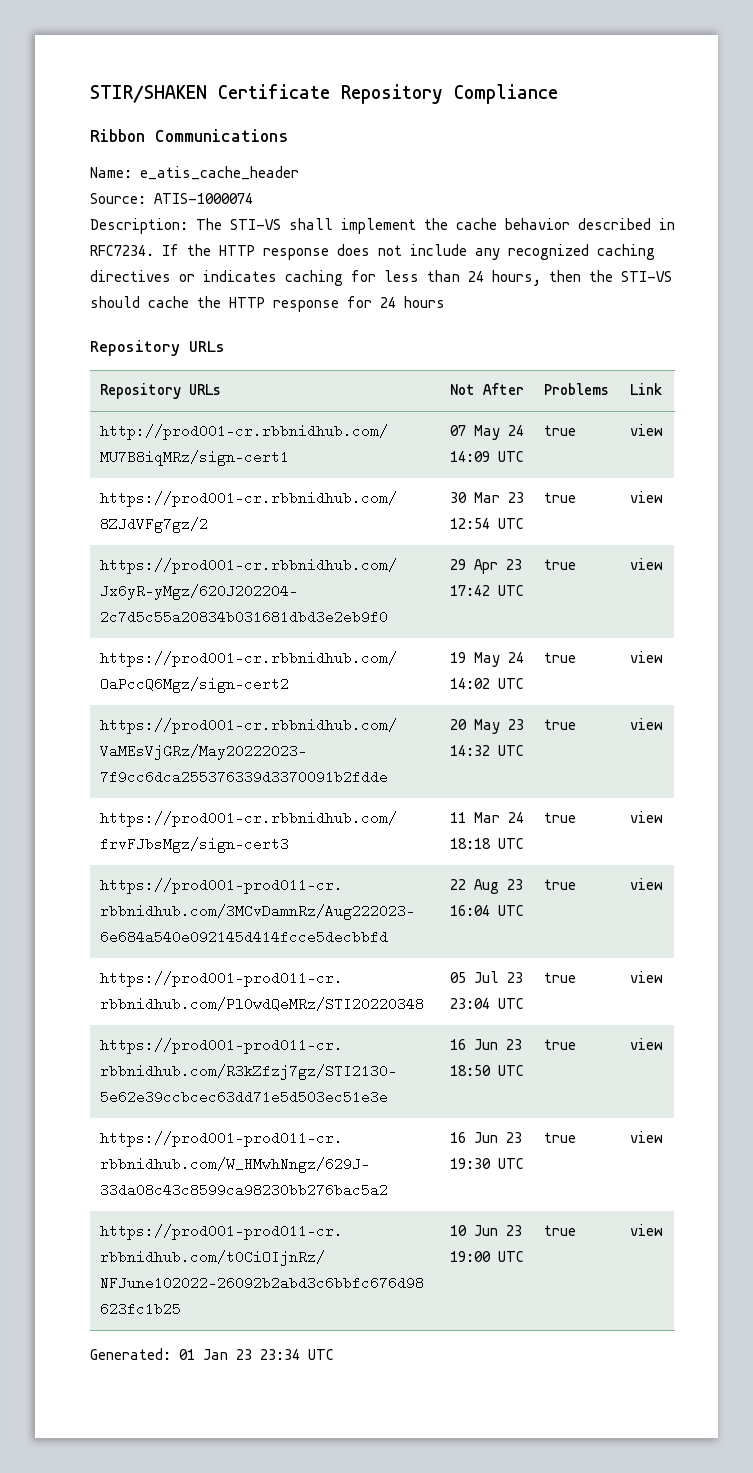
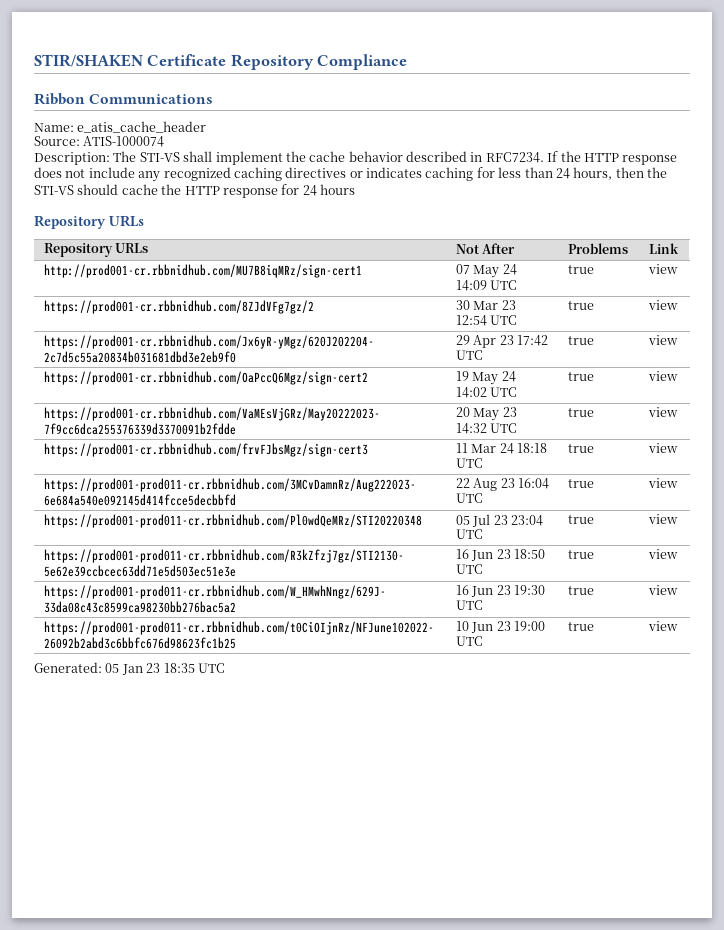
- Generated: 01 Jan 23 23:34 UTC
+ Generated: 05 Jan 23 18:35 UTC

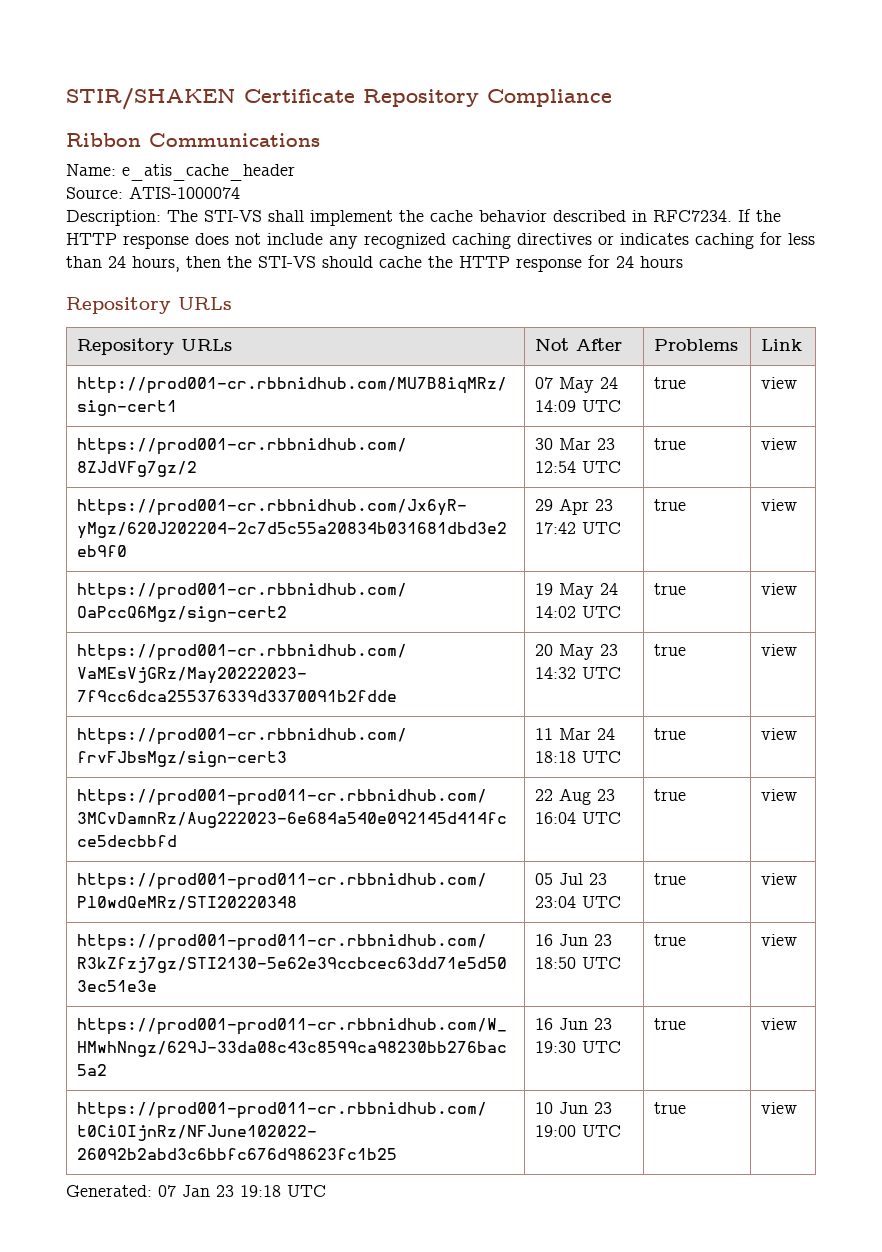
- Generated: 05 Jan 23 18:35 UTC
+ Generated: 07 Jan 23 19:18 UTC

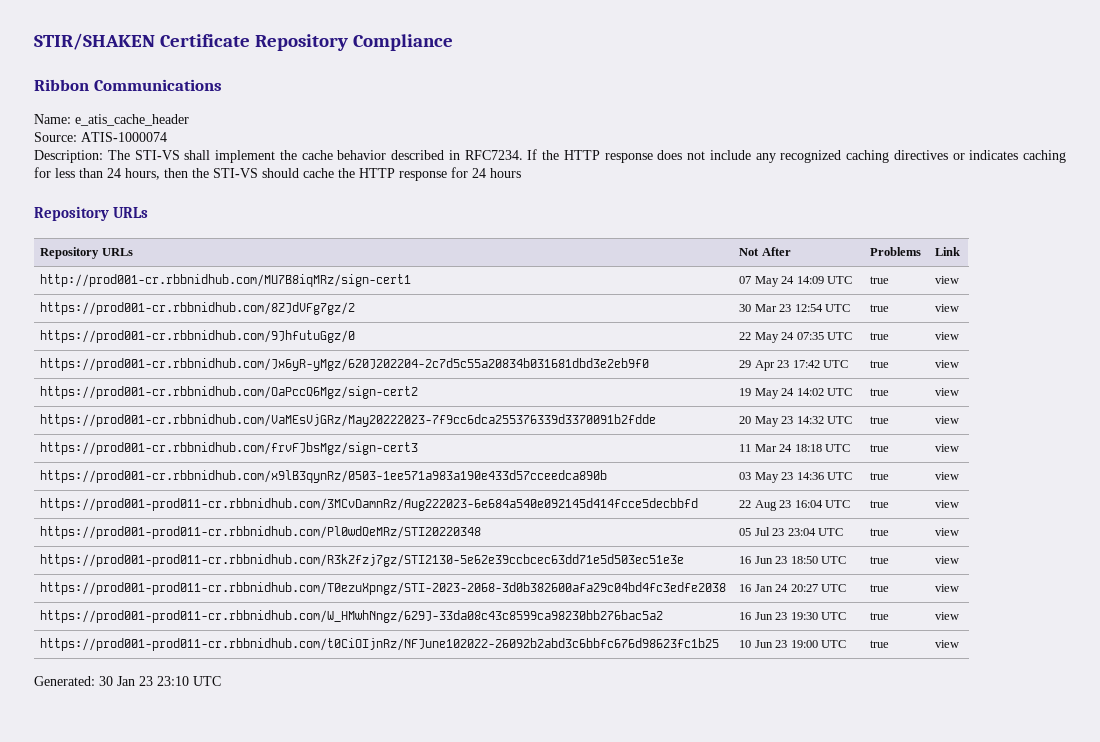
+ https://prod001-cr.rbbnidhub.com/9JhfutuGgz/0 | 22 May 24 07:35 UTC | true | view
+ https://prod001-cr.rbbnidhub.com/x9lB3qynRz/0503-1ee571a983a190e433d57cceedca890b | 03 May 23 14:36 UTC | true | view
+ https://prod001-prod011-cr.rbbnidhub.com/T0ezuXpngz/STI-2023-2068-3d0b382600afa29c04bd4fc3edfe2038 | 16 Jan 24 20:27 UTC | true | view
- Generated: 07 Jan 23 19:18 UTC
+ Generated: 30 Jan 23 23:10 UTC

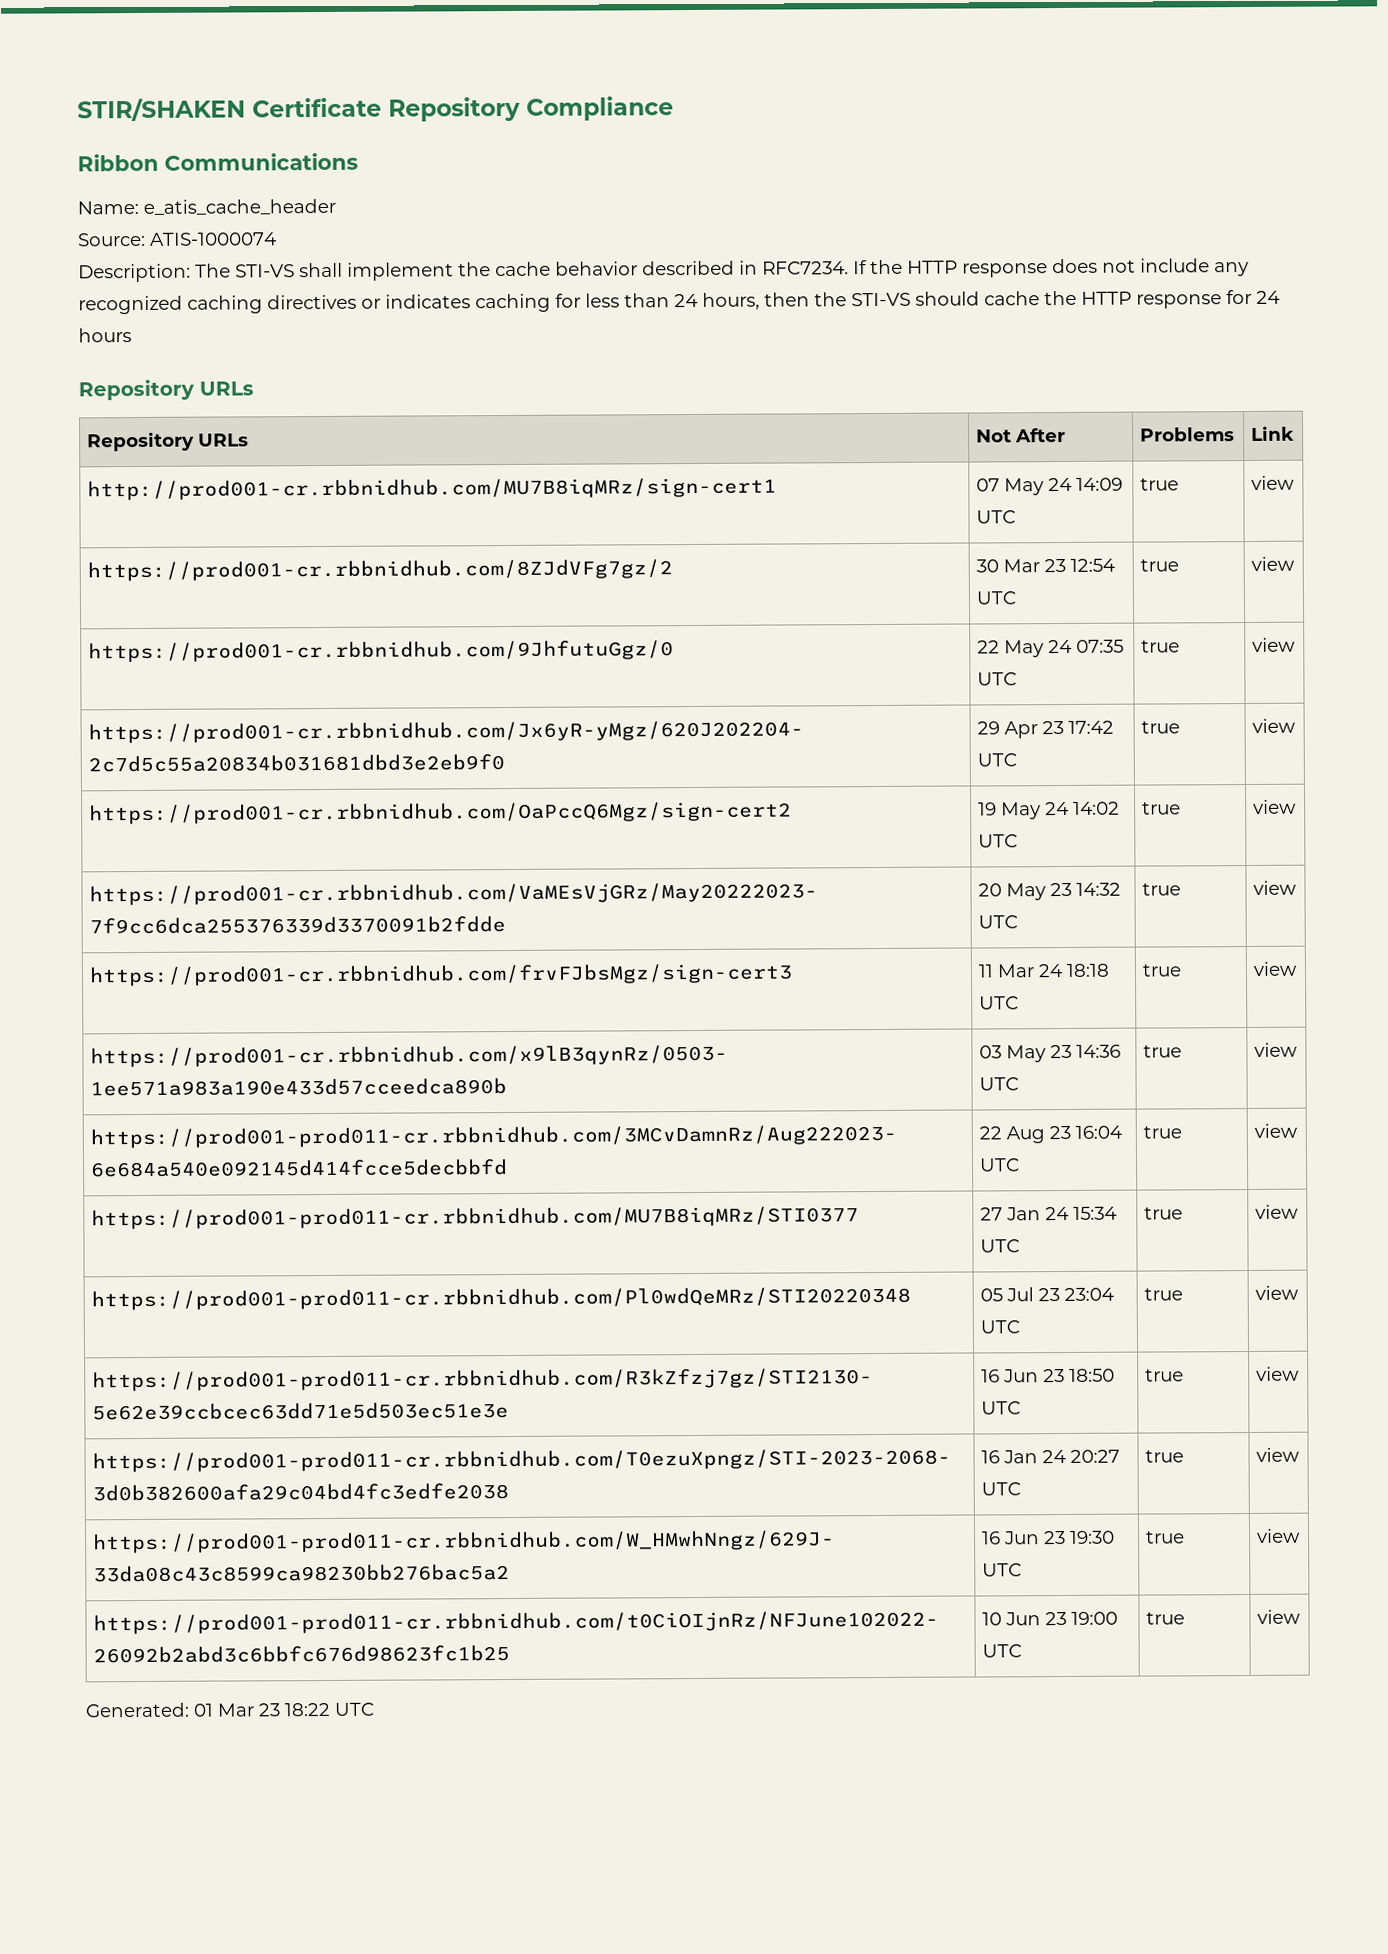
+ https://prod001-prod011-cr.rbbnidhub.com/MU7B8iqMRz/STI0377 | 27 Jan 24 15:34 UTC | true | view
- Generated: 30 Jan 23 23:10 UTC
+ Generated: 01 Mar 23 18:22 UTC

